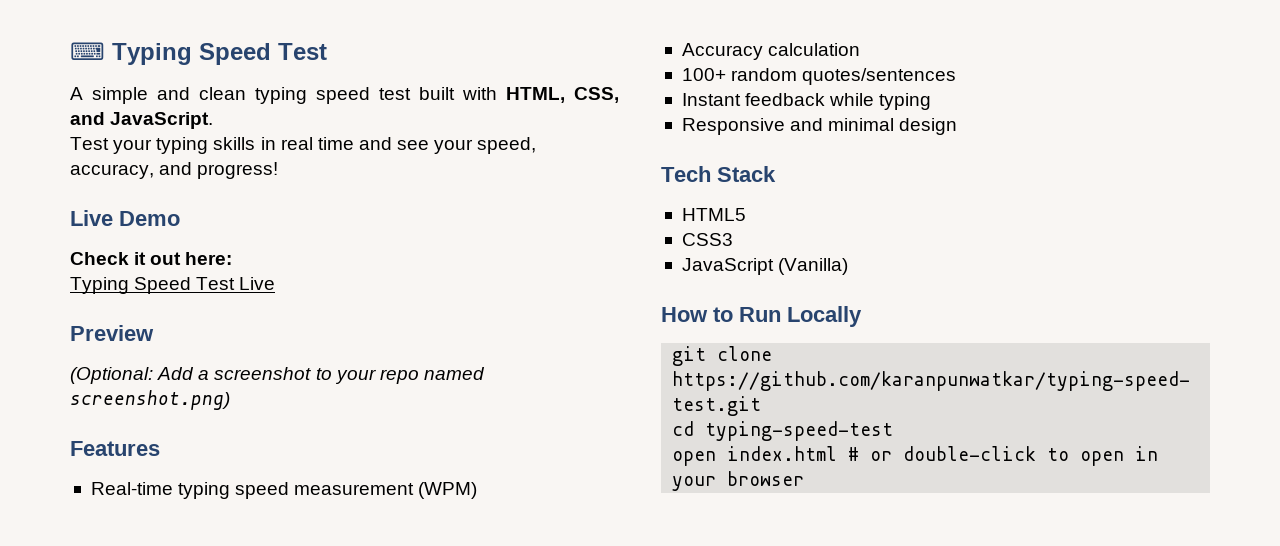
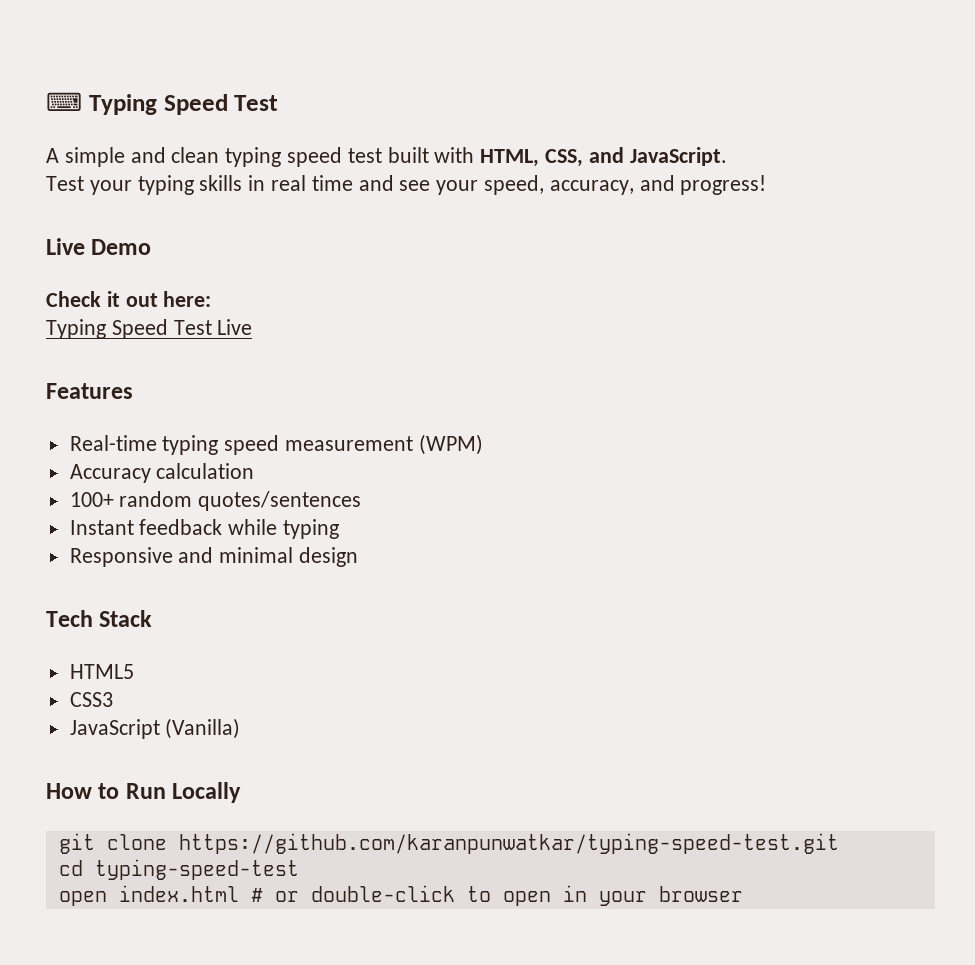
- Preview
- (Optional: Add a screenshot to your repo named screenshot.png)

